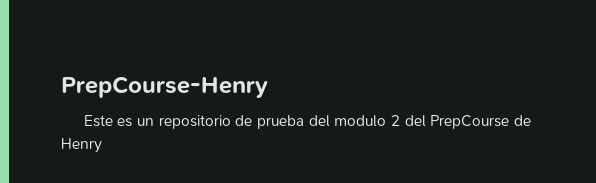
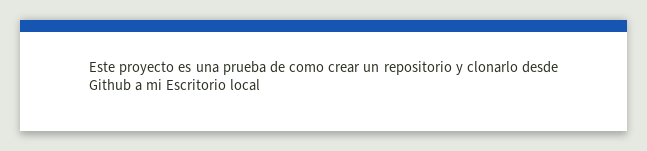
- PrepCourse-Henry
- Este es un repositorio de prueba del modulo 2 del PrepCourse de Henry
+ Este proyecto es una prueba de como crear un repositorio y clonarlo desde Github a mi Escritorio local

